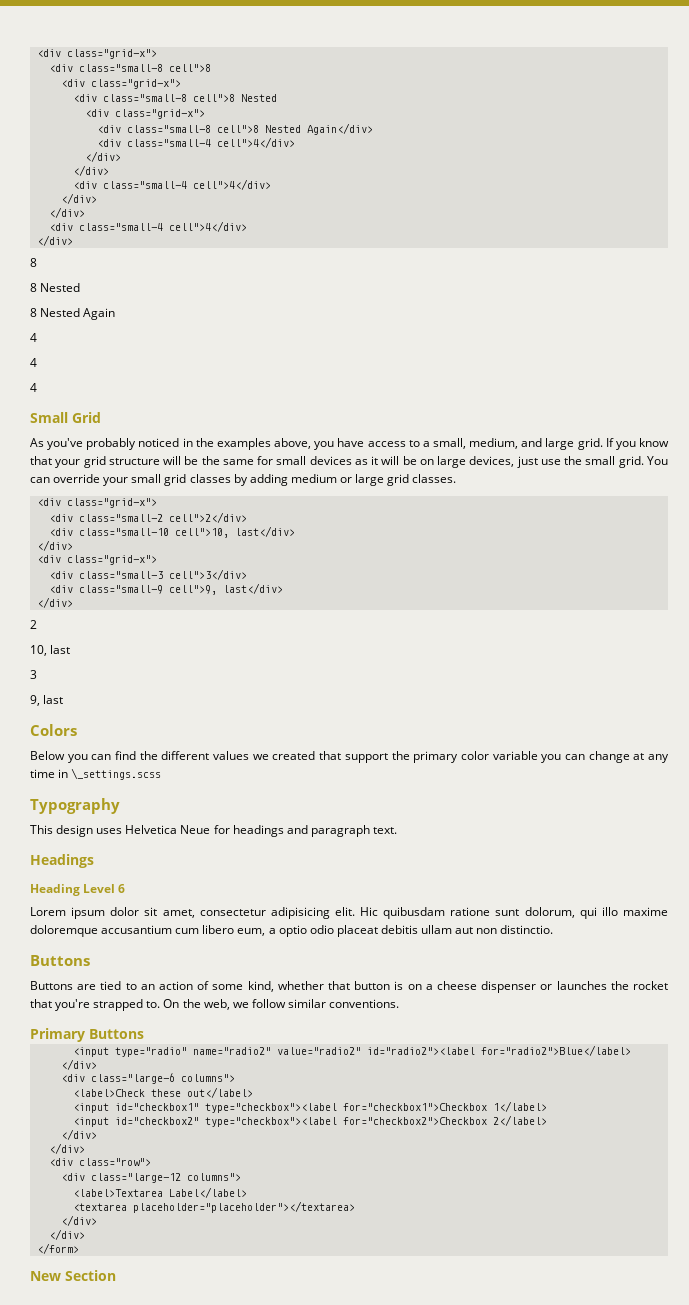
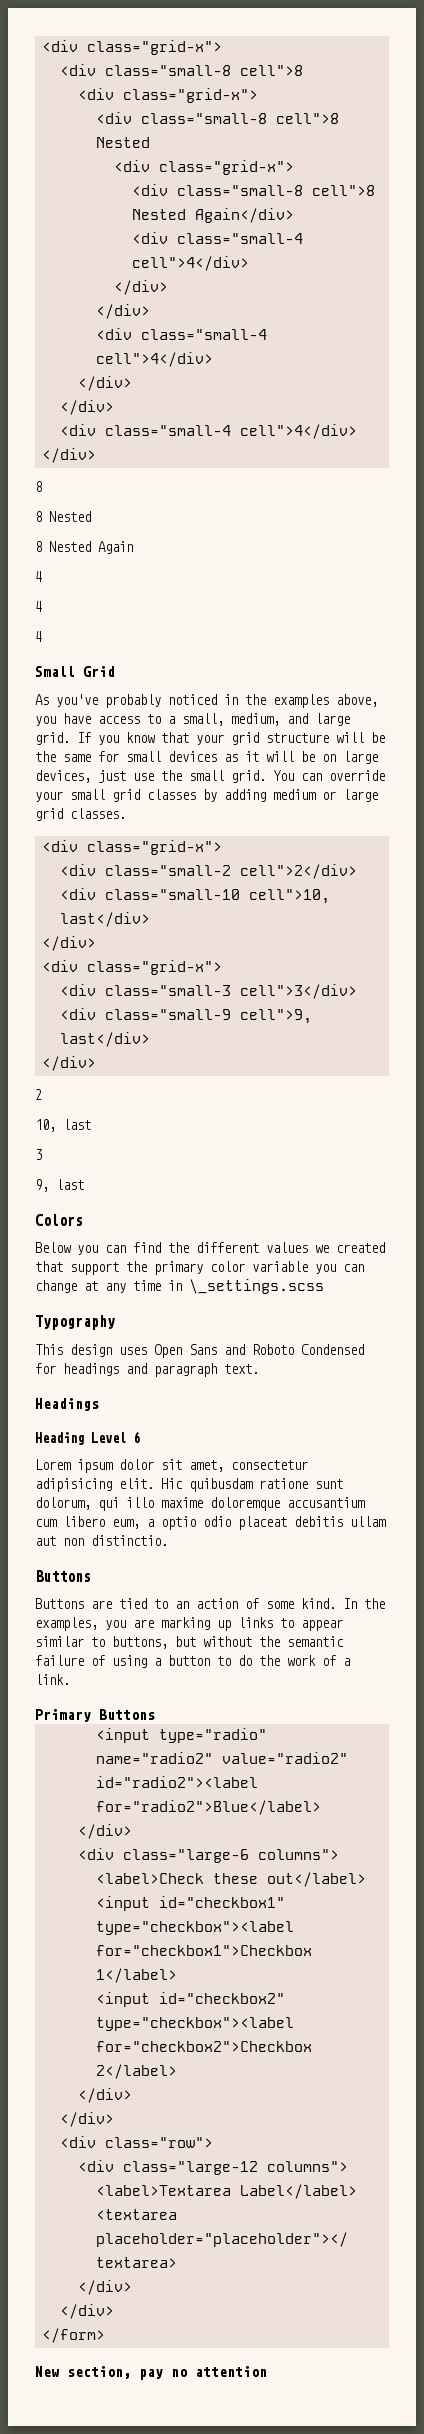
- This design uses Helvetica Neue for headings and paragraph text.
+ This design uses Open Sans and Roboto Condensed for headings and paragraph text.
- Buttons are tied to an action of some kind, whether that button is on a cheese dispenser or launches the rocket that you're strapped to. On the web, we follow similar conventions.
+ Buttons are tied to an action of some kind. In the examples, you are marking up links to appear similar to buttons, but without the semantic failure of using a button to do the work of a link.
- New Section
+ New section, pay no attention

